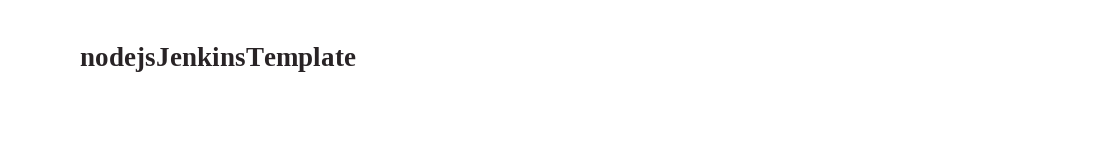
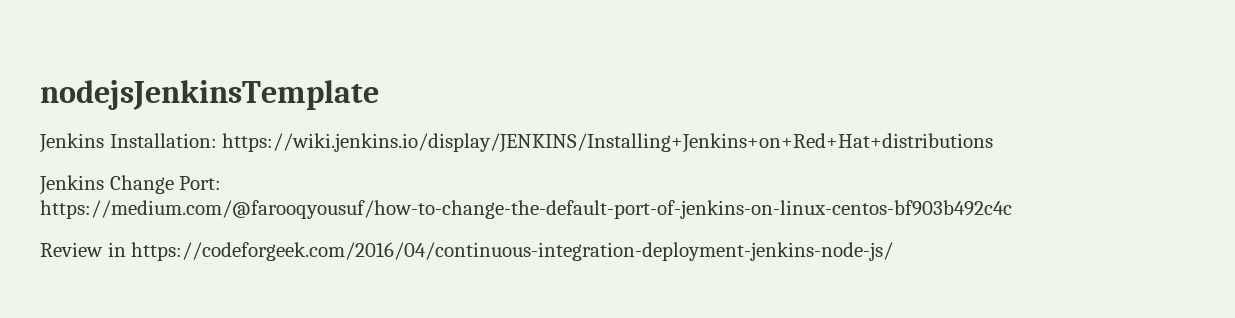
+ Jenkins Installation: https://wiki.jenkins.io/display/JENKINS/Installing+Jenkins+on+Red+Hat+distributions
+ Jenkins Change Port: https://medium.com/@farooqyousuf/how-to-change-the-default-port-of-jenkins-on-linux-centos-bf903b492c4c
+ Review in https://codeforgeek.com/2016/04/continuous-integration-deployment-jenkins-node-js/

